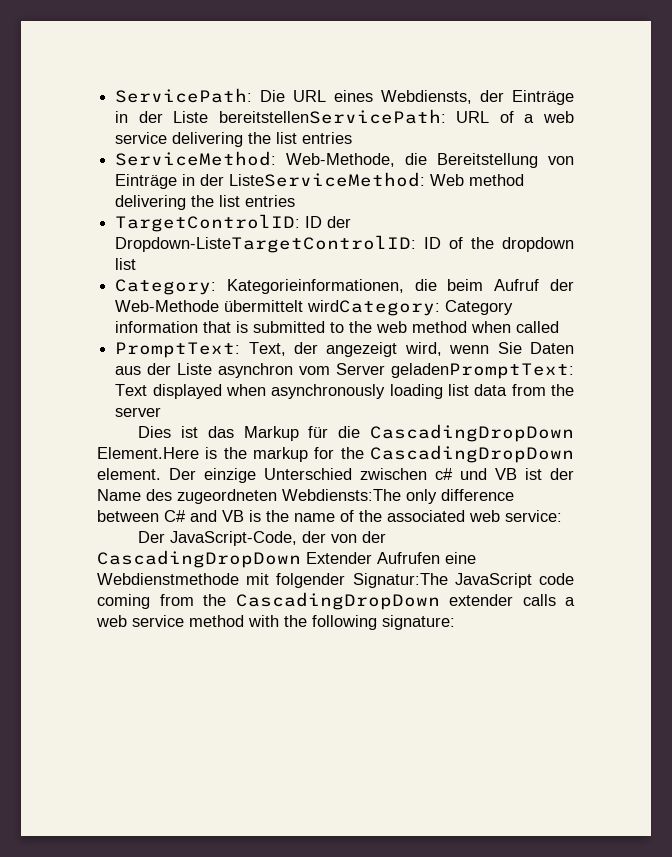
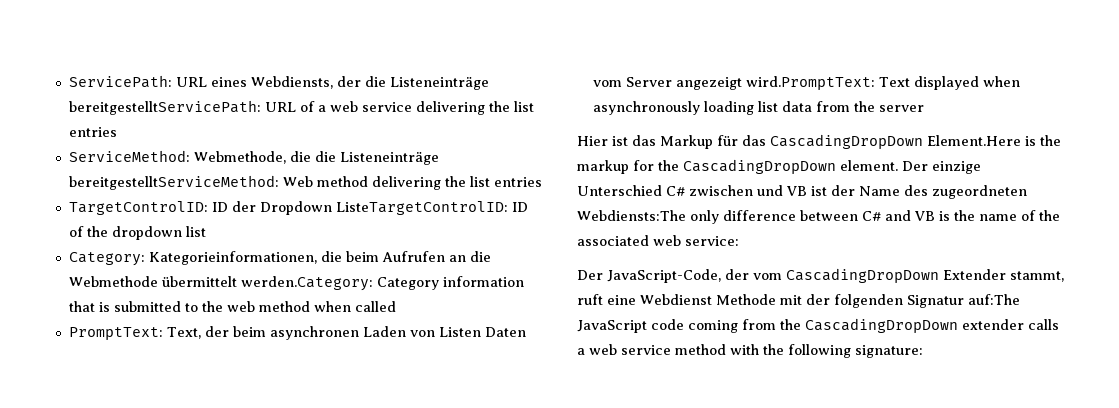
- ServicePath: Die URL eines Webdiensts, der Einträge in der Liste bereitstellenServicePath: URL of a web service delivering the list entries
+ ServicePath: URL eines Webdiensts, der die Listeneinträge bereitgestelltServicePath: URL of a web service delivering the list entries
- ServiceMethod: Web-Methode, die Bereitstellung von Einträge in der ListeServiceMethod: Web method delivering the list entries
+ ServiceMethod: Webmethode, die die Listeneinträge bereitgestelltServiceMethod: Web method delivering the list entries
- TargetControlID: ID der Dropdown-ListeTargetControlID: ID of the dropdown list
+ TargetControlID: ID der Dropdown ListeTargetControlID: ID of the dropdown list
- Category: Kategorieinformationen, die beim Aufruf der Web-Methode übermittelt wirdCategory: Category information that is submitted to the web method when called
+ Category: Kategorieinformationen, die beim Aufrufen an die Webmethode übermittelt werden.Category: Category information that is submitted to the web method when called
- PromptText: Text, der angezeigt wird, wenn Sie Daten aus der Liste asynchron vom Server geladenPromptText: Text displayed when asynchronously loading list data from the server
+ PromptText: Text, der beim asynchronen Laden von Listen Daten vom Server angezeigt wird.PromptText: Text displayed when asynchronously loading list data from the server
- Dies ist das Markup für die CascadingDropDown Element.Here is the markup for the CascadingDropDown element.
+ Hier ist das Markup für das CascadingDropDown Element.Here is the markup for the CascadingDropDown element.
- Der einzige Unterschied zwischen c# und VB ist der Name des zugeordneten Webdiensts:The only difference between C# and VB is the name of the associated web service:
+ Der einzige Unterschied C# zwischen und VB ist der Name des zugeordneten Webdiensts:The only difference between C# and VB is the name of the associated web service:
- Der JavaScript-Code, der von der CascadingDropDown Extender Aufrufen eine Webdienstmethode mit folgender Signatur:The JavaScript code coming from the CascadingDropDown extender calls a web service method with the following signature:
+ Der JavaScript-Code, der vom CascadingDropDown Extender stammt, ruft eine Webdienst Methode mit der folgenden Signatur auf:The JavaScript code coming from the CascadingDropDown extender calls a web service method with the following signature:

